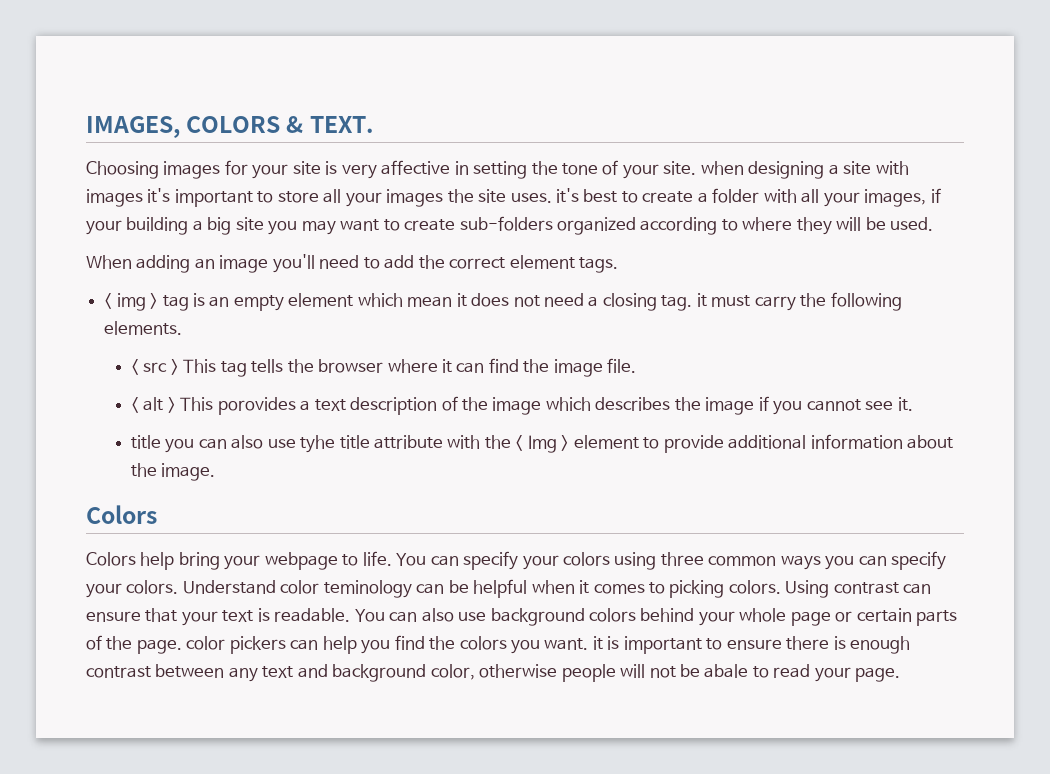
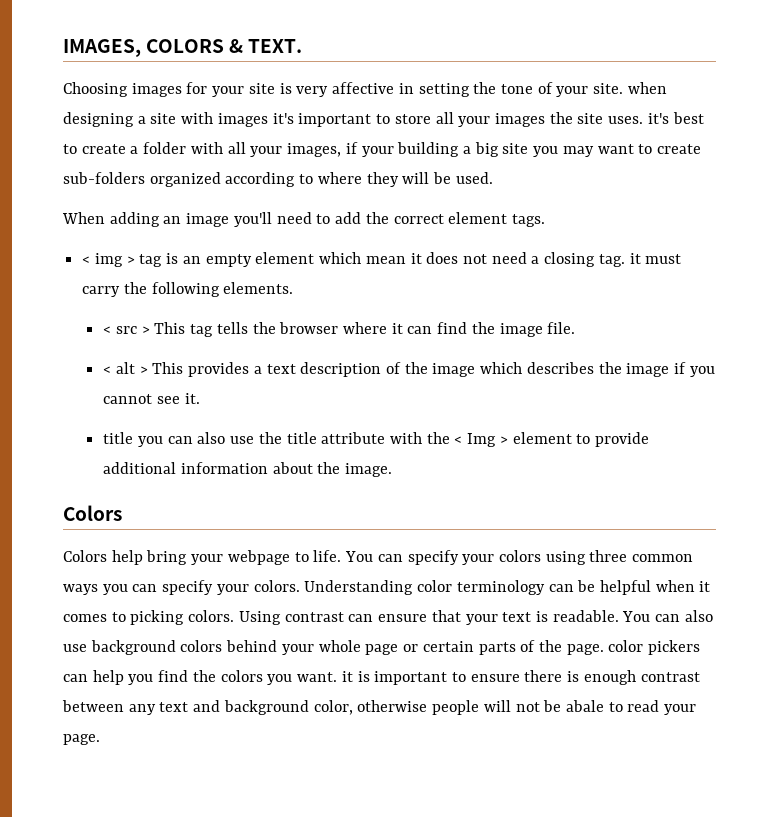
- < alt > This porovides a text description of the image which describes the image if you cannot see it.
+ < alt > This provides a text description of the image which describes the image if you cannot see it.
- title you can also use tyhe title attribute with the < Img > element to provide additional information about the image.
+ title you can also use the title attribute with the < Img > element to provide additional information about the image.
- Understand color teminology can be helpful when it comes to picking colors.
+ Understanding color terminology can be helpful when it comes to picking colors.

